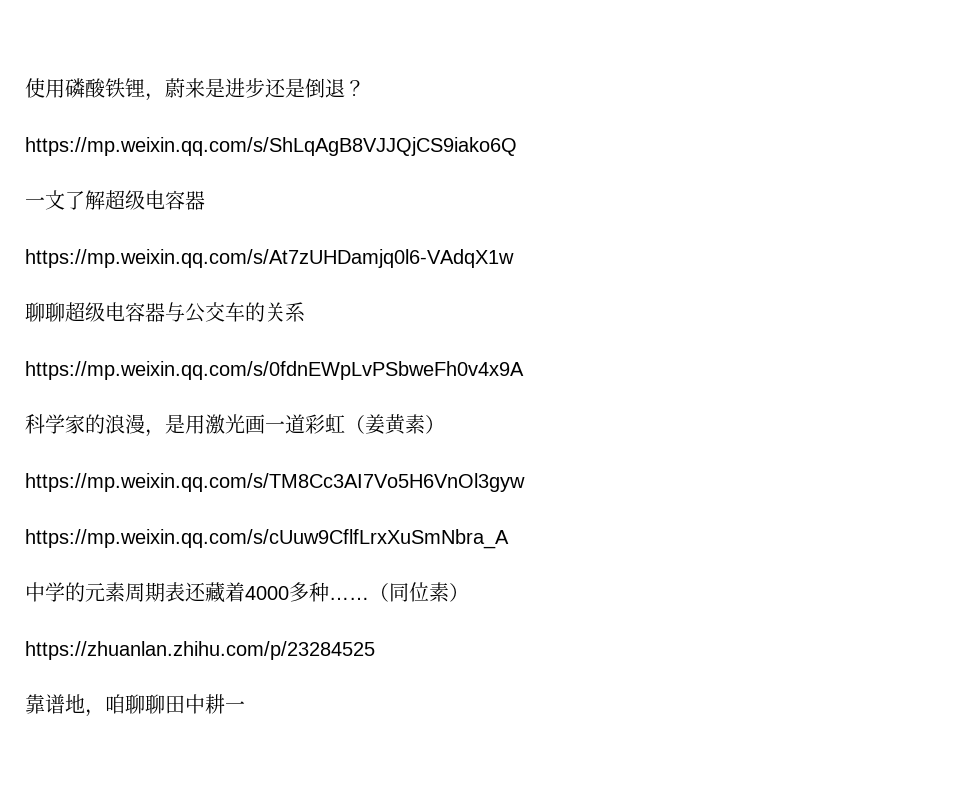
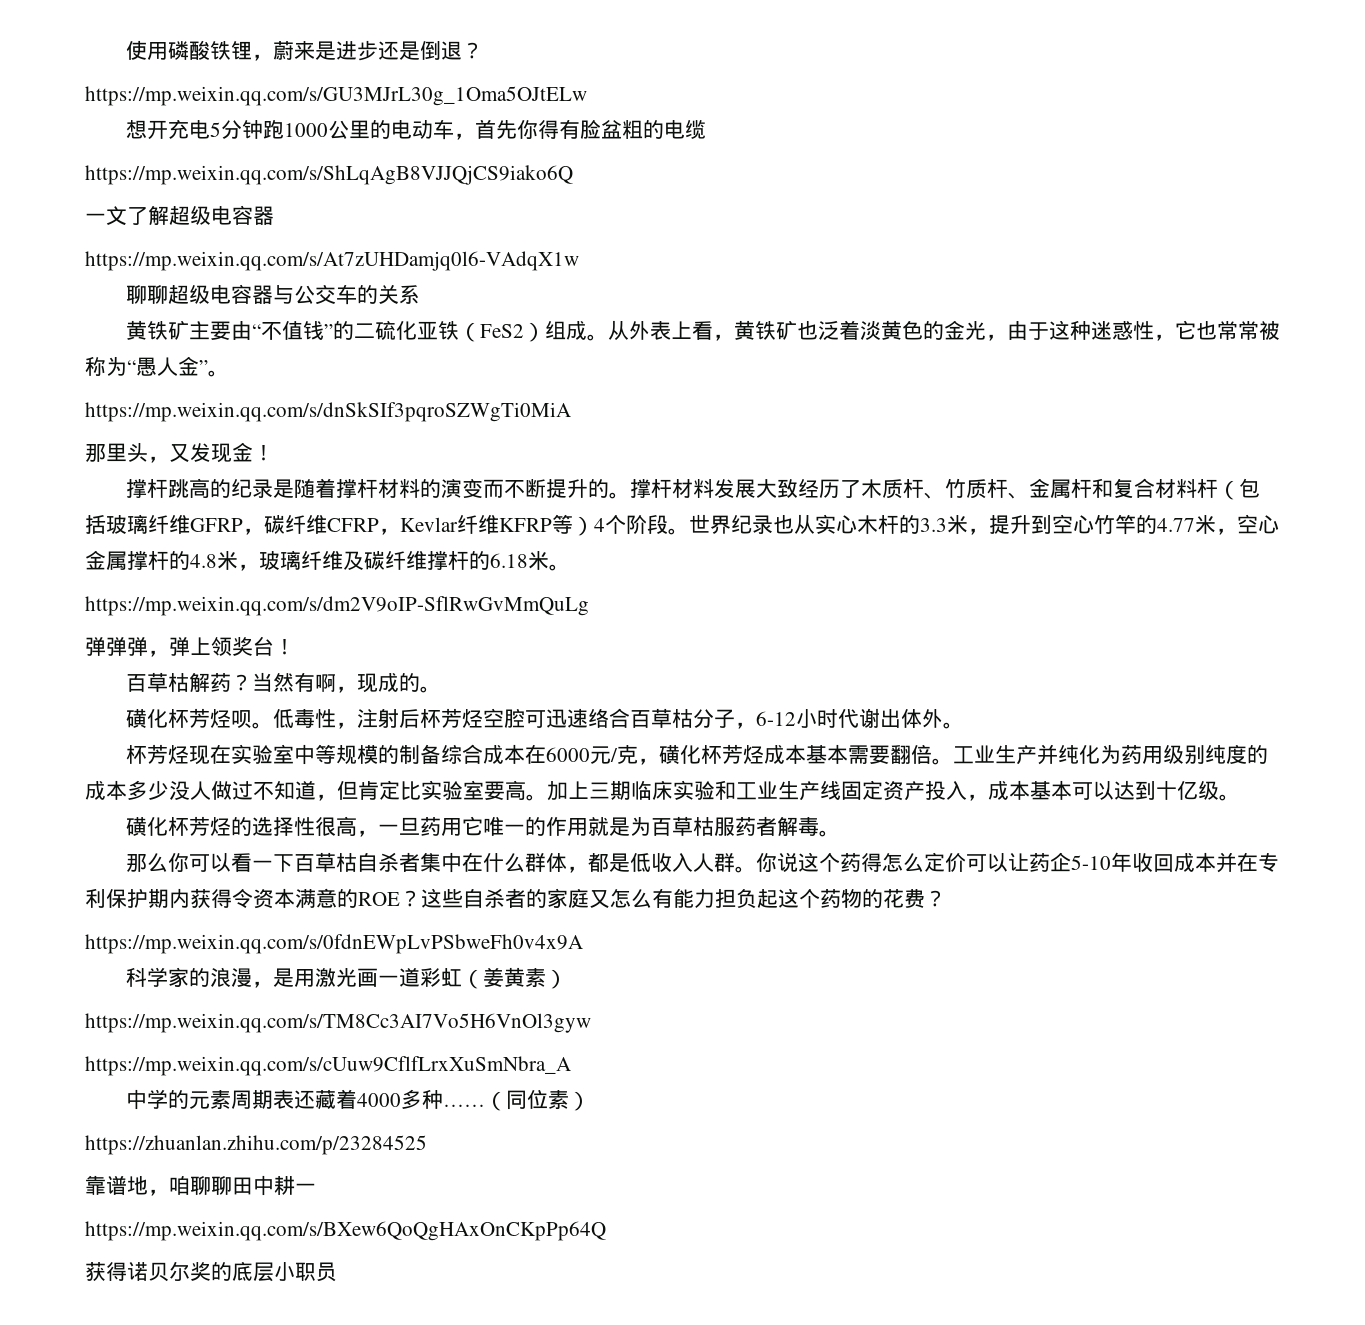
+ https://mp.weixin.qq.com/s/GU3MJrL30g_1Oma5OJtELw
+ 想开充电5分钟跑1000公里的电动车，首先你得有脸盆粗的电缆
+ 黄铁矿主要由“不值钱”的二硫化亚铁（FeS2）组成。从外表上看，黄铁矿也泛着淡黄色的金光，由于这种迷惑性，它也常常被称为“愚人金”。
+ https://mp.weixin.qq.com/s/dnSkSIf3pqroSZWgTi0MiA
+ 那里头，又发现金！
+ 撑杆跳高的纪录是随着撑杆材料的演变而不断提升的。撑杆材料发展大致经历了木质杆、竹质杆、金属杆和复合材料杆（包括玻璃纤维GFRP，碳纤维CFRP，Kevlar纤维KFRP等）4个阶段。世界纪录也从实心木杆的3.3米，提升到空心竹竿的4.77米，空心金属撑杆的4.8米，玻璃纤维及碳纤维撑杆的6.18米。
+ https://mp.weixin.qq.com/s/dm2V9oIP-SflRwGvMmQuLg
+ 弹弹弹，弹上领奖台！
+ 百草枯解药？当然有啊，现成的。
+ 磺化杯芳烃呗。低毒性，注射后杯芳烃空腔可迅速络合百草枯分子，6-12小时代谢出体外。
+ 杯芳烃现在实验室中等规模的制备综合成本在6000元/克，磺化杯芳烃成本基本需要翻倍。工业生产并纯化为药用级别纯度的成本多少没人做过不知道，但肯定比实验室要高。加上三期临床实验和工业生产线固定资产投入，成本基本可以达到十亿级。
+ 磺化杯芳烃的选择性很高，一旦药用它唯一的作用就是为百草枯服药者解毒。
+ 那么你可以看一下百草枯自杀者集中在什么群体，都是低收入人群。你说这个药得怎么定价可以让药企5-10年收回成本并在专利保护期内获得令资本满意的ROE？这些自杀者的家庭又怎么有能力担负起这个药物的花费？
+ https://mp.weixin.qq.com/s/BXew6QoQgHAxOnCKpPp64Q
+ 获得诺贝尔奖的底层小职员

